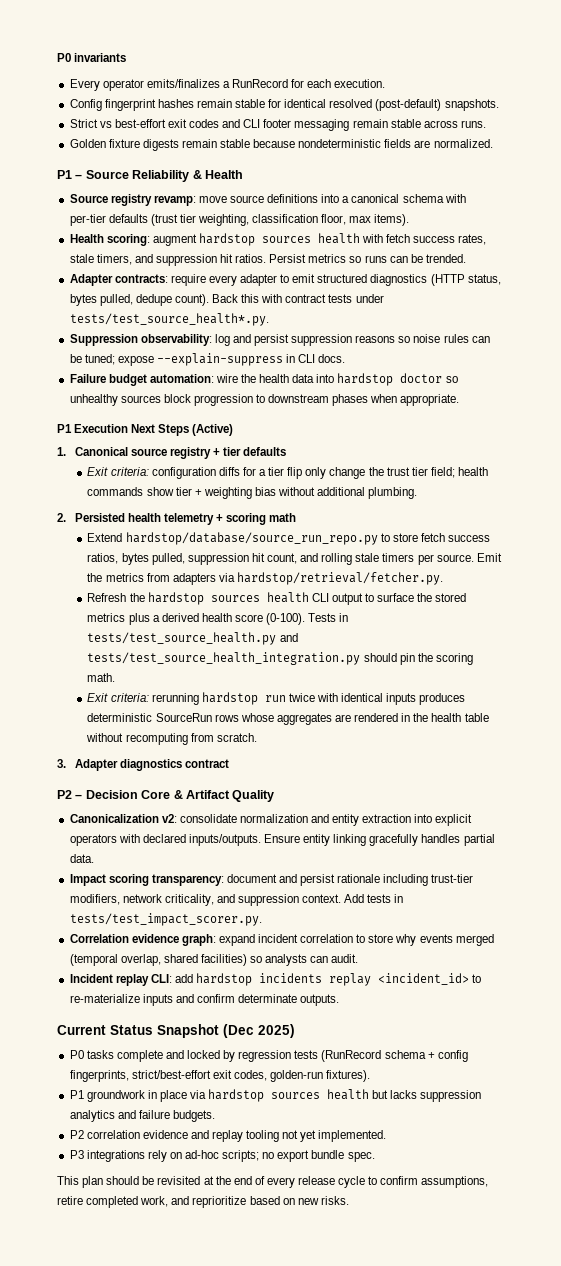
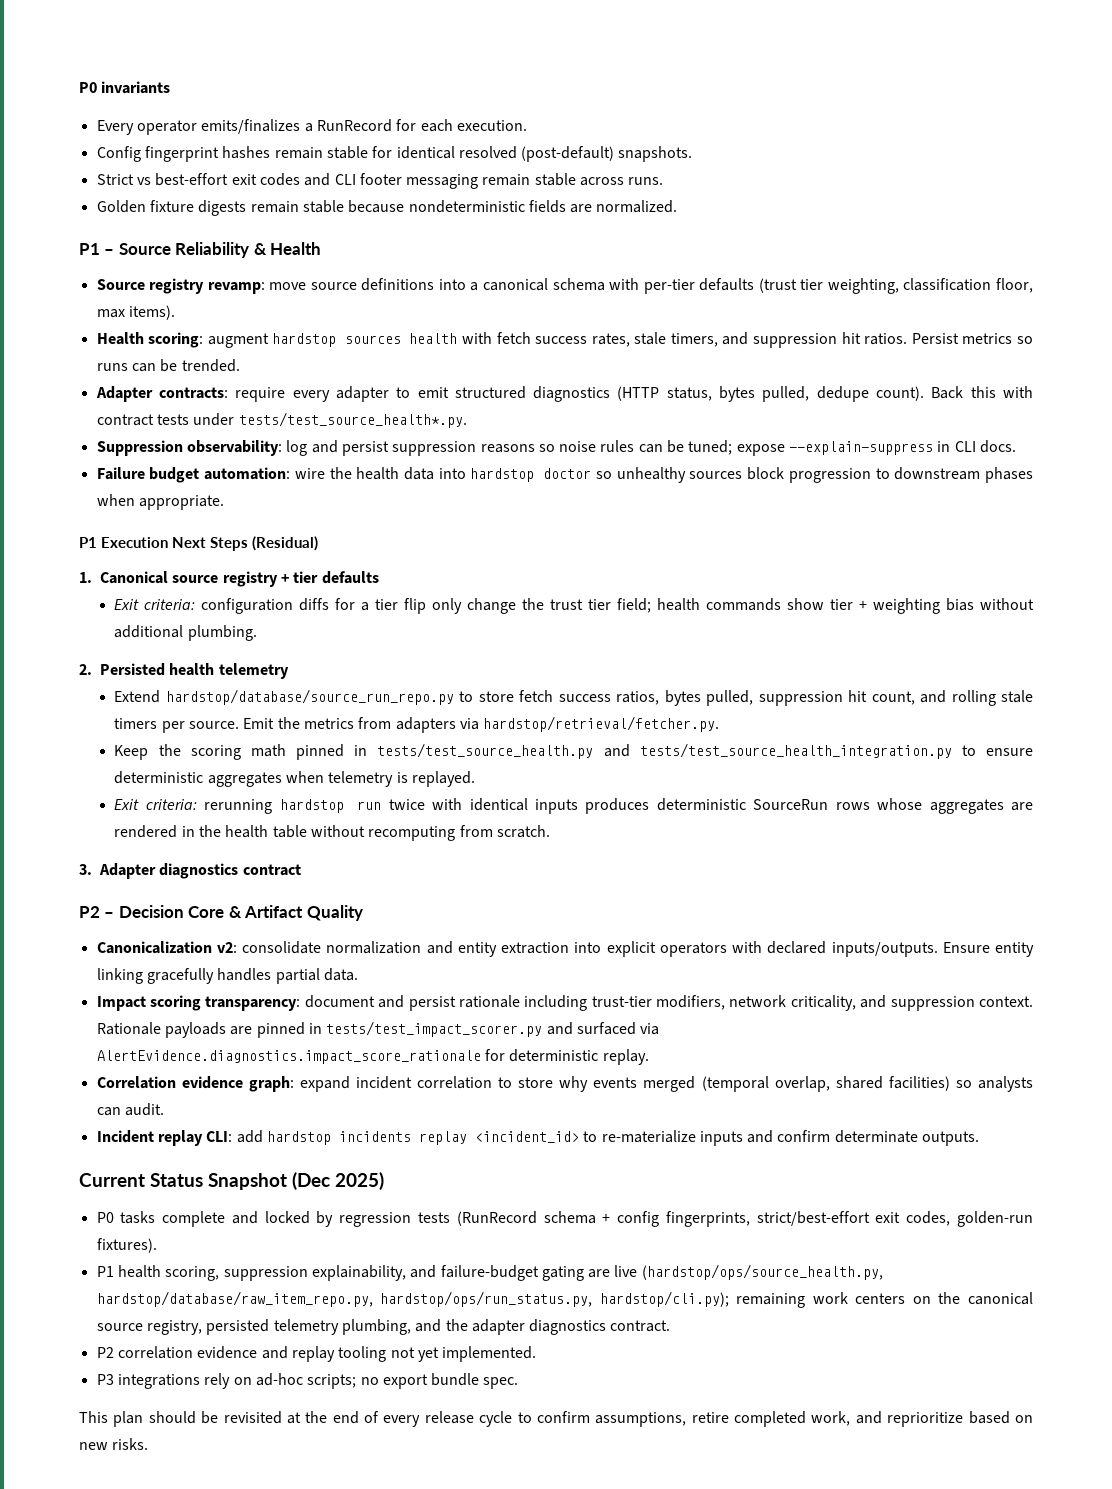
- P1 Execution Next Steps (Active)
+ P1 Execution Next Steps (Residual)
- 2. Persisted health telemetry + scoring math
+ 2. Persisted health telemetry
- Refresh the hardstop sources health CLI output to surface the stored metrics plus a derived health score (0-100). Tests in tests/test_source_health.py and tests/test_source_health_integration.py should pin the scoring math.
+ Keep the scoring math pinned in tests/test_source_health.py and tests/test_source_health_integration.py to ensure deterministic aggregates when telemetry is replayed.
- Add tests in tests/test_impact_scorer.py.
+ Rationale payloads are pinned in tests/test_impact_scorer.py and surfaced via AlertEvidence.diagnostics.impact_score_rationale for deterministic replay.
- P1 groundwork in place via hardstop sources health but lacks suppression analytics and failure budgets.
+ P1 health scoring, suppression explainability, and failure-budget gating are live (hardstop/ops/source_health.py, hardstop/database/raw_item_repo.py, hardstop/ops/run_status.py, hardstop/cli.py); remaining work centers on the canonical source registry, persisted telemetry plumbing, and the adapter diagnostics contract.

